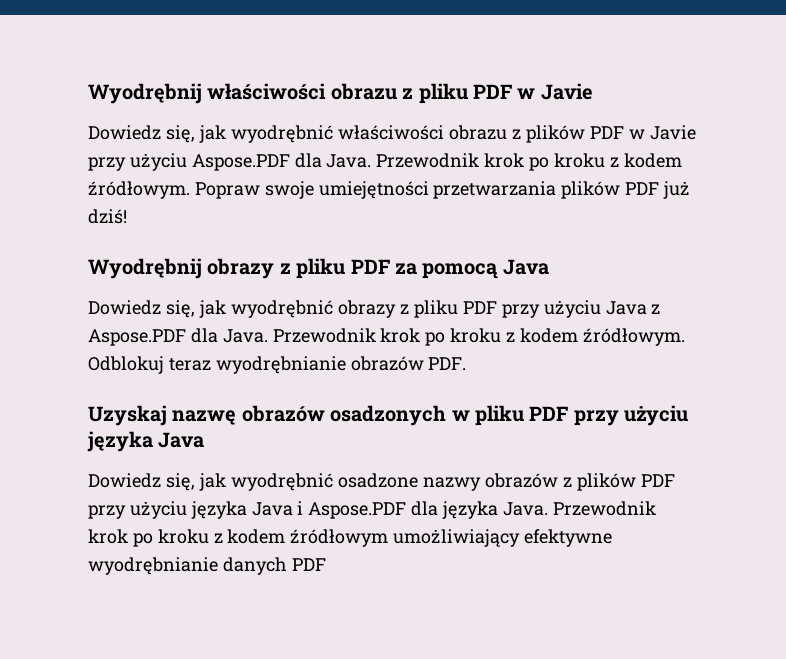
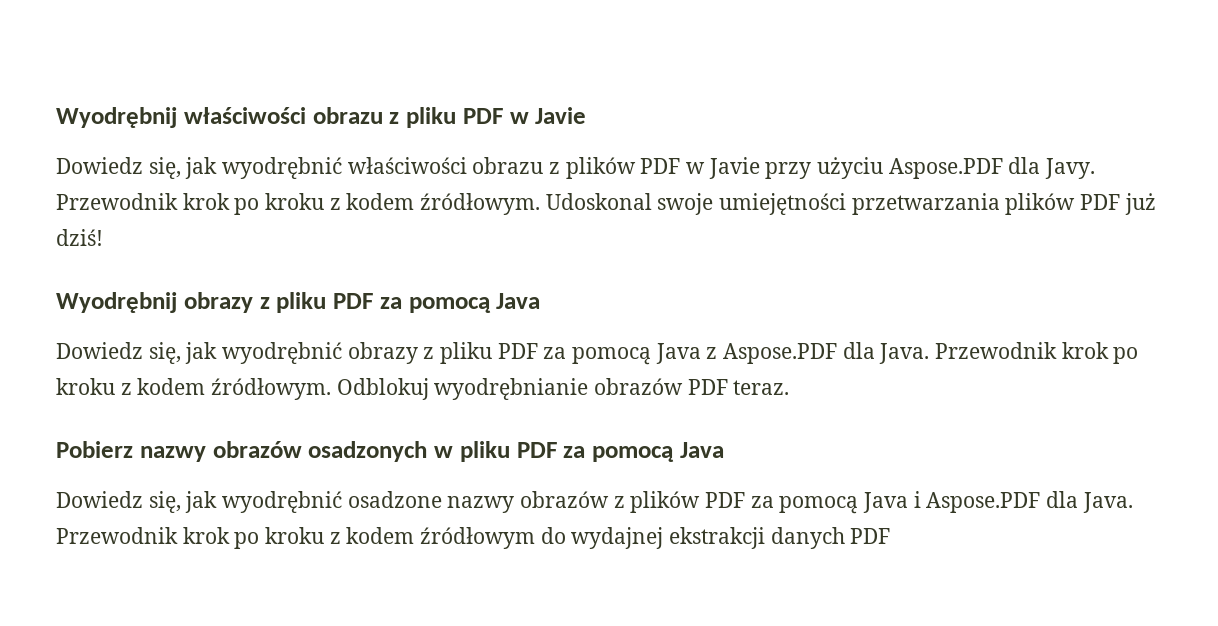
- Dowiedz się, jak wyodrębnić właściwości obrazu z plików PDF w Javie przy użyciu Aspose.PDF dla Java. Przewodnik krok po kroku z kodem źródłowym. Popraw swoje umiejętności przetwarzania plików PDF już dziś!
+ Dowiedz się, jak wyodrębnić właściwości obrazu z plików PDF w Javie przy użyciu Aspose.PDF dla Javy. Przewodnik krok po kroku z kodem źródłowym. Udoskonal swoje umiejętności przetwarzania plików PDF już dziś!
- Dowiedz się, jak wyodrębnić obrazy z pliku PDF przy użyciu Java z Aspose.PDF dla Java.
+ Dowiedz się, jak wyodrębnić obrazy z pliku PDF za pomocą Java z Aspose.PDF dla Java.
- Odblokuj teraz wyodrębnianie obrazów PDF.
- Uzyskaj nazwę obrazów osadzonych w pliku PDF przy użyciu języka Java
+ Odblokuj wyodrębnianie obrazów PDF teraz.
+ Pobierz nazwy obrazów osadzonych w pliku PDF za pomocą Java
- Dowiedz się, jak wyodrębnić osadzone nazwy obrazów z plików PDF przy użyciu języka Java i Aspose.PDF dla języka Java.
+ Dowiedz się, jak wyodrębnić osadzone nazwy obrazów z plików PDF za pomocą Java i Aspose.PDF dla Java.
- Przewodnik krok po kroku z kodem źródłowym umożliwiający efektywne wyodrębnianie danych PDF
+ Przewodnik krok po kroku z kodem źródłowym do wydajnej ekstrakcji danych PDF

